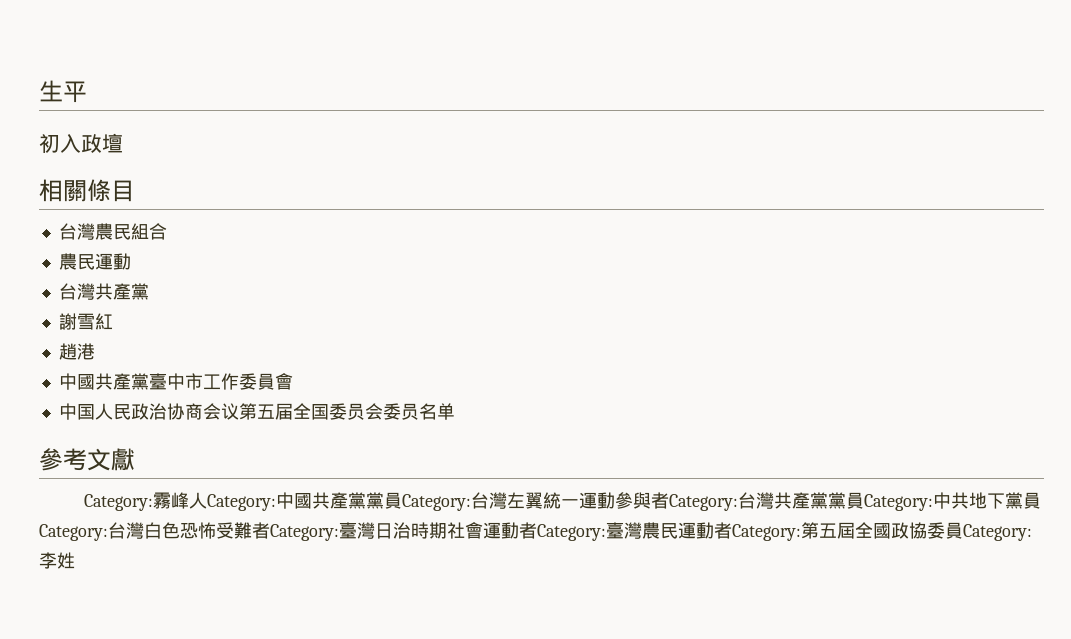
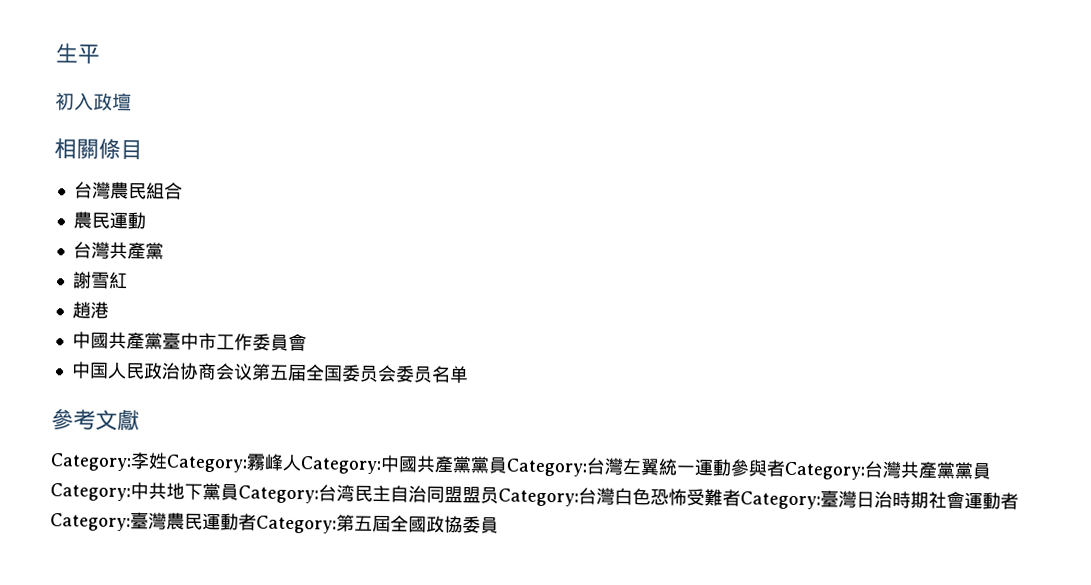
- Category:霧峰人Category:中國共產黨黨員Category:台灣左翼統一運動參與者Category:台灣共產黨黨員Category:中共地下黨員Category:台灣白色恐怖受難者Category:臺灣日治時期社會運動者Category:臺灣農民運動者Category:第五屆全國政協委員Category:李姓
+ Category:李姓Category:霧峰人Category:中國共產黨黨員Category:台灣左翼統一運動參與者Category:台灣共產黨黨員Category:中共地下黨員Category:台湾民主自治同盟盟员Category:台灣白色恐怖受難者Category:臺灣日治時期社會運動者Category:臺灣農民運動者Category:第五屆全國政協委員

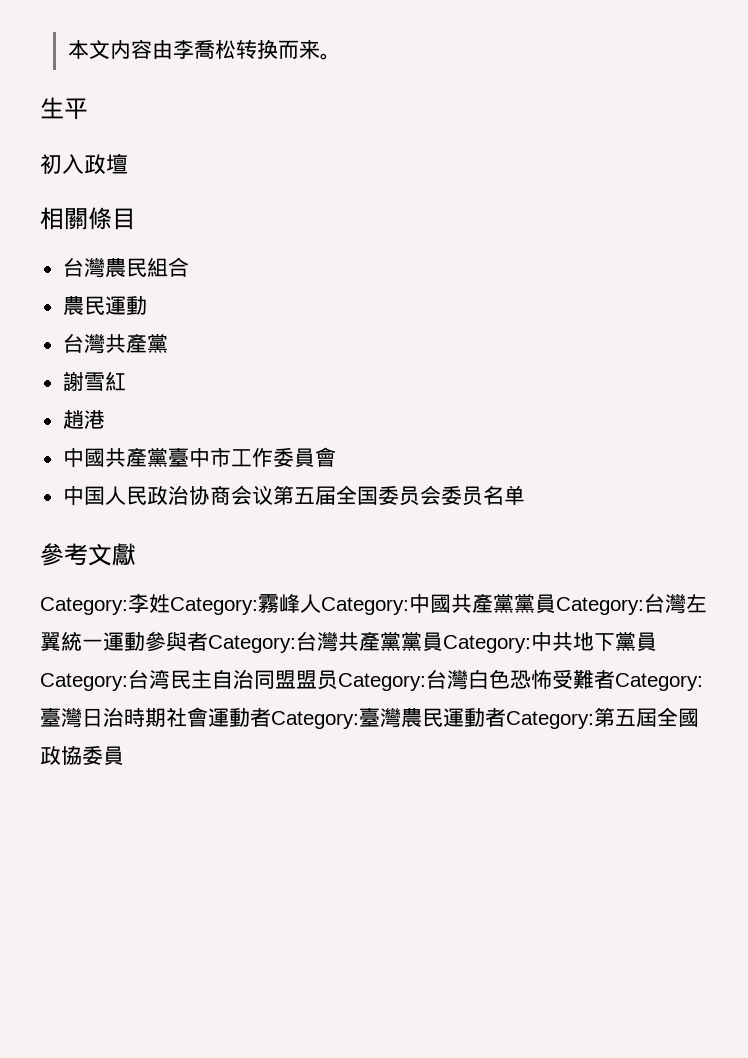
+ 本文内容由李喬松转换而来。

